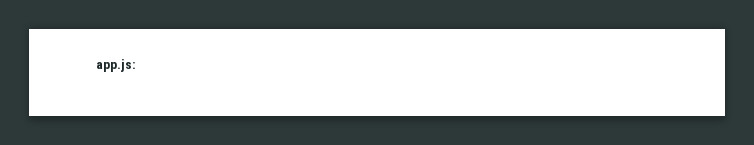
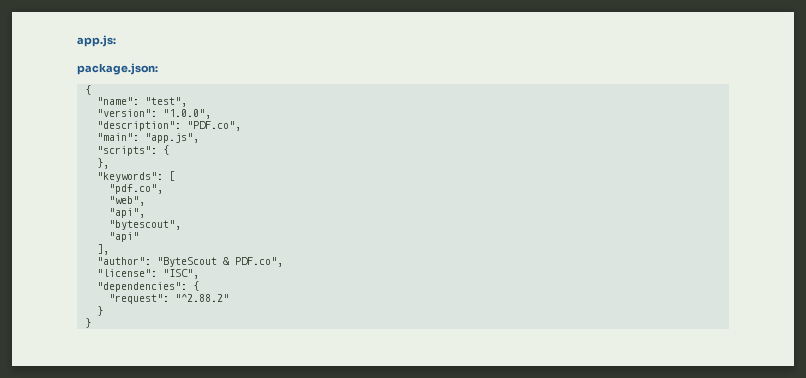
+ package.json:
+ {
+ "name": "test",
+ "version": "1.0.0",
+ "description": "PDF.co",
+ "main": "app.js",
+ "scripts": {
+ },
+ "keywords": [
+ "pdf.co",
+ "web",
+ "api",
+ "bytescout",
+ "api"
+ ],
+ "author": "ByteScout & PDF.co",
+ "license": "ISC",
+ "dependencies": {
+ "request": "^2.88.2"
+ }
+ }

